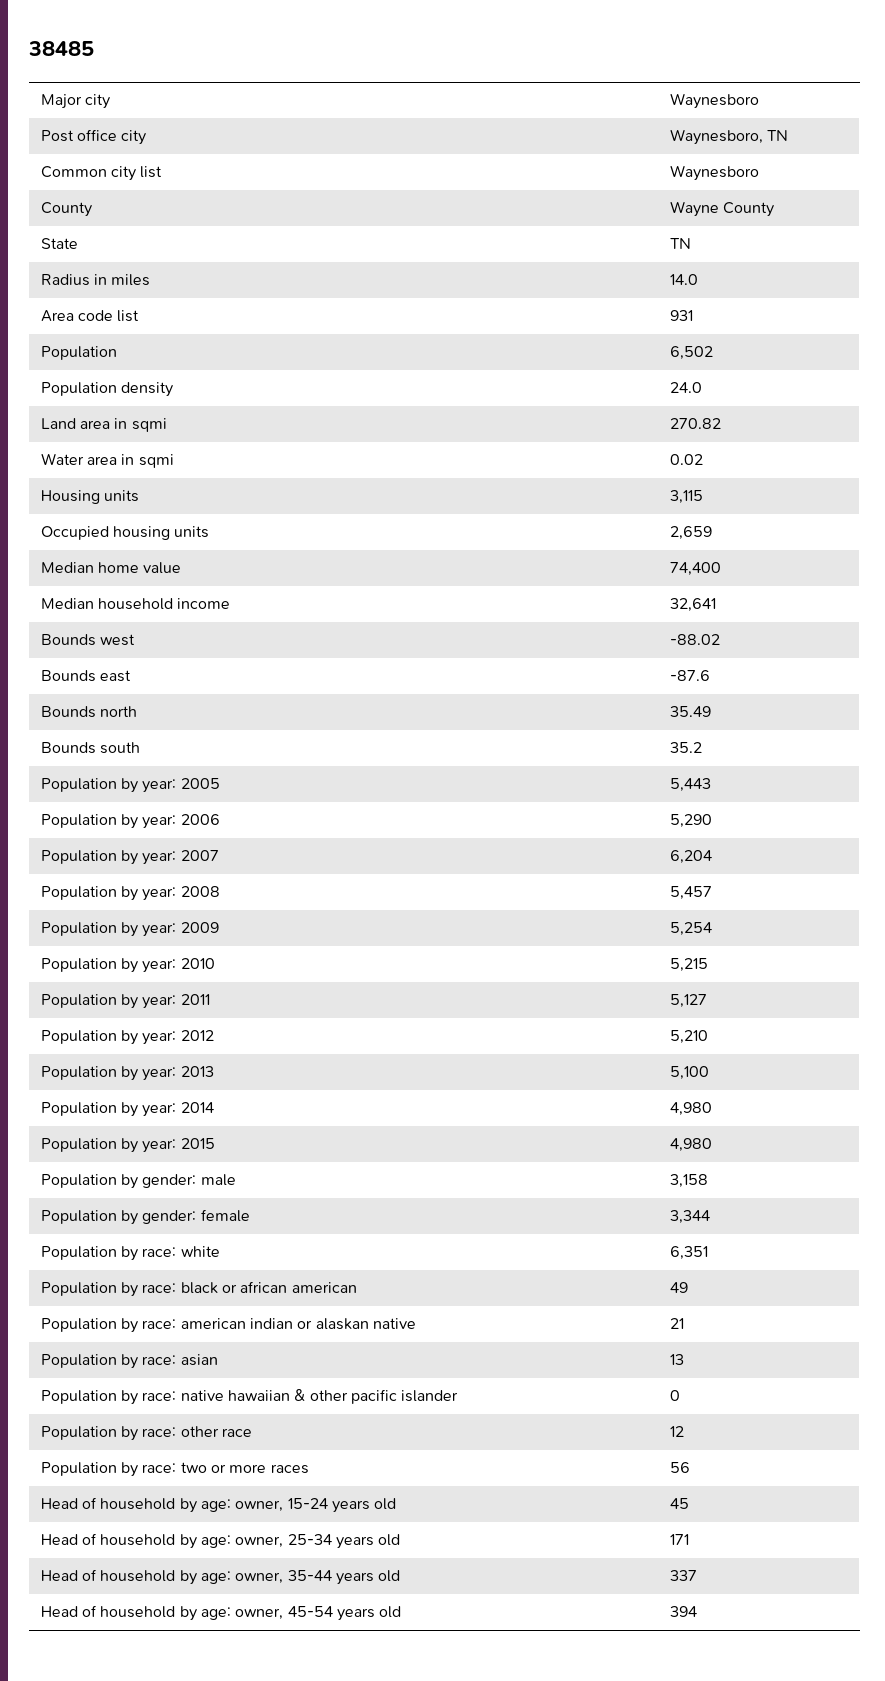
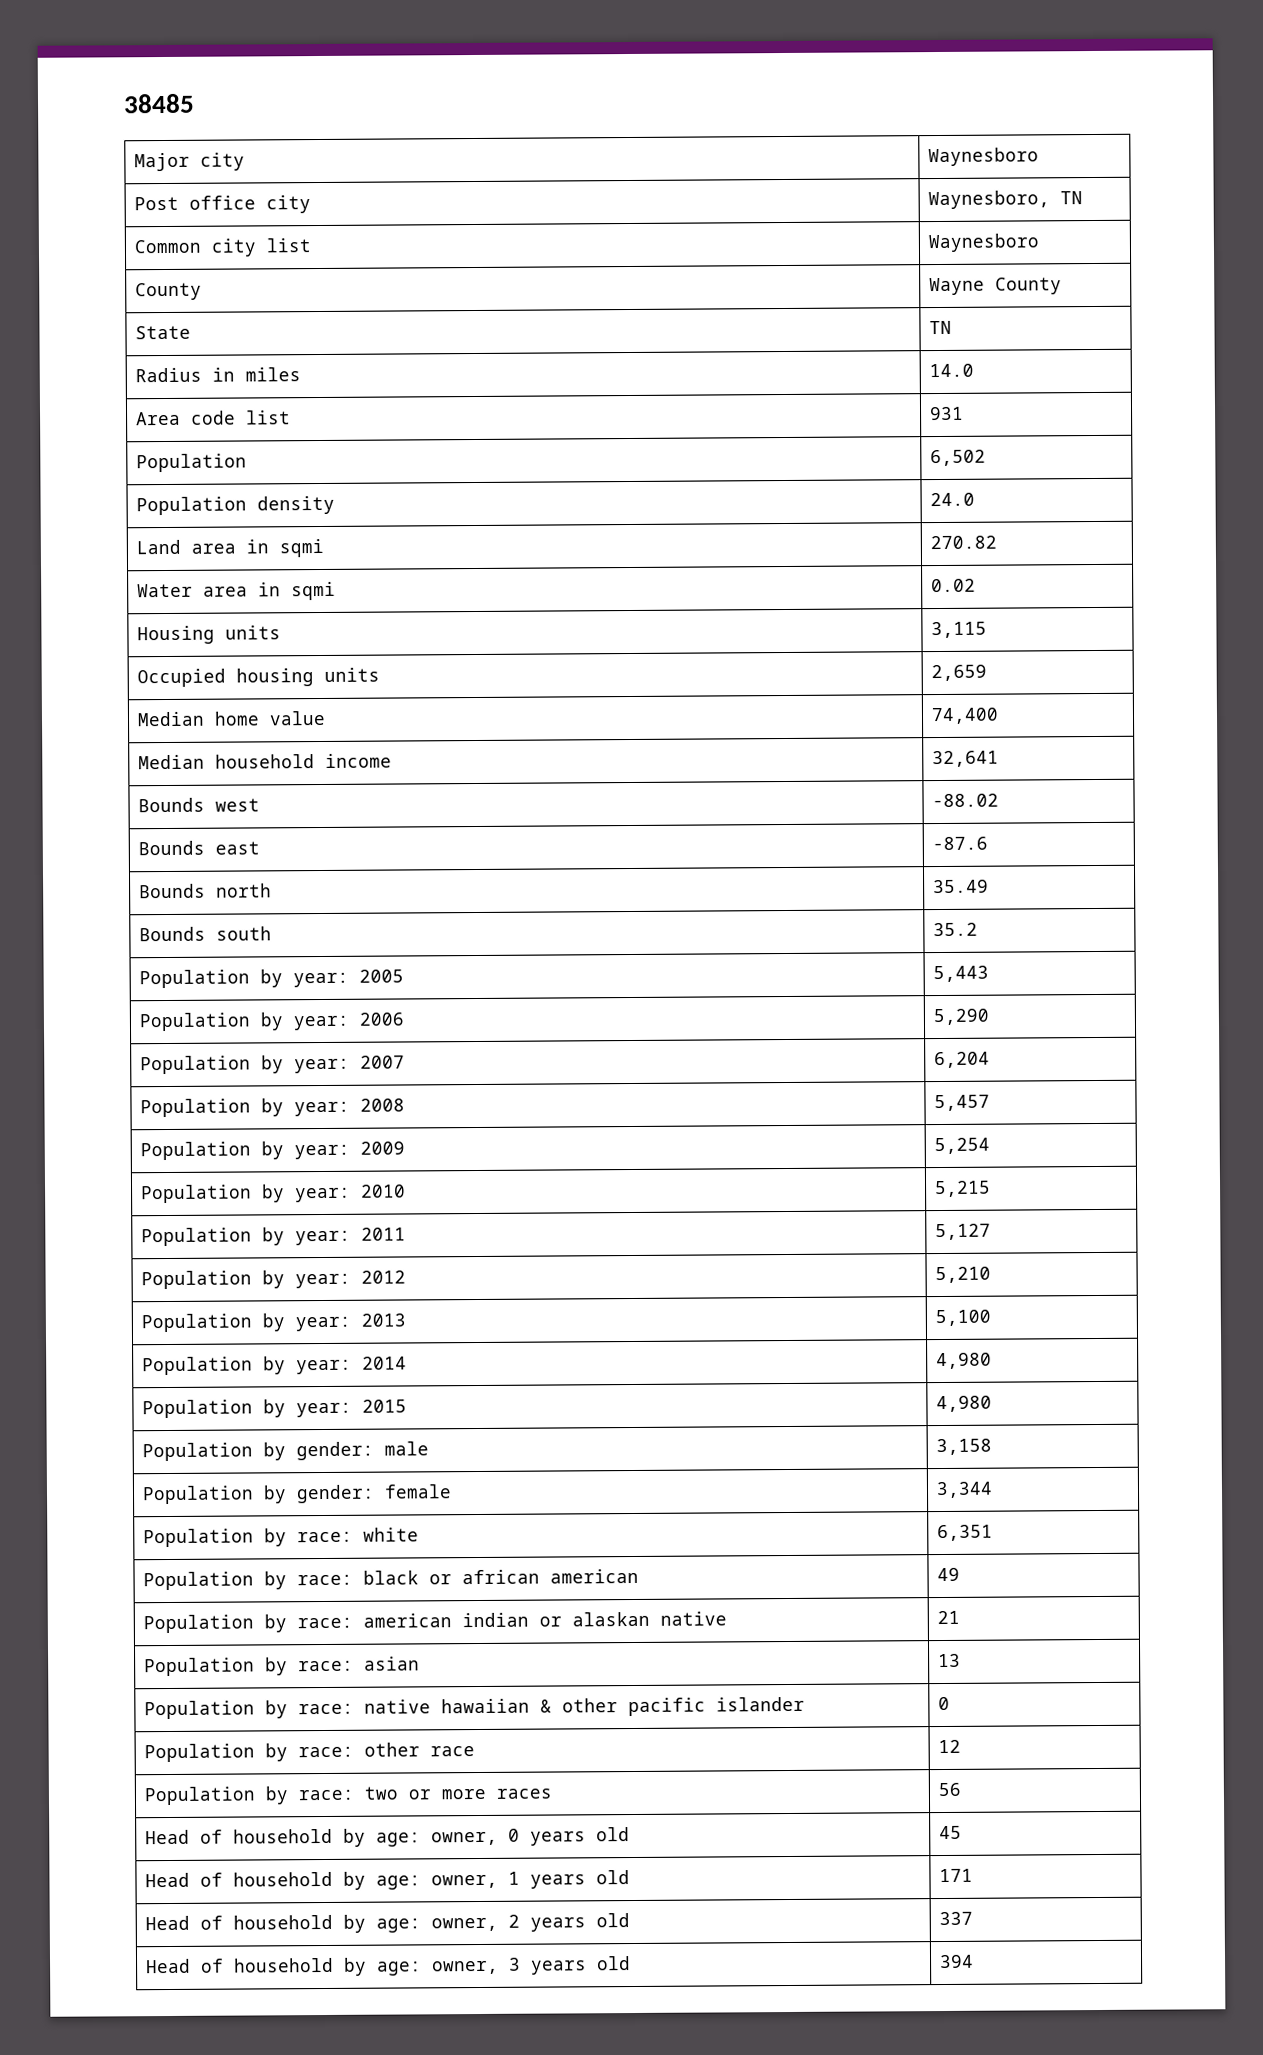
- Head of household by age: owner, 15-24 years old | 45
+ Head of household by age: owner, 0 years old | 45
- Head of household by age: owner, 25-34 years old | 171
+ Head of household by age: owner, 1 years old | 171
- Head of household by age: owner, 35-44 years old | 337
+ Head of household by age: owner, 2 years old | 337
- Head of household by age: owner, 45-54 years old | 394
+ Head of household by age: owner, 3 years old | 394

